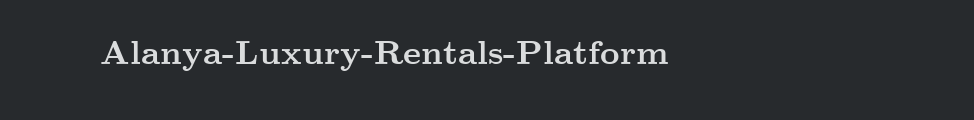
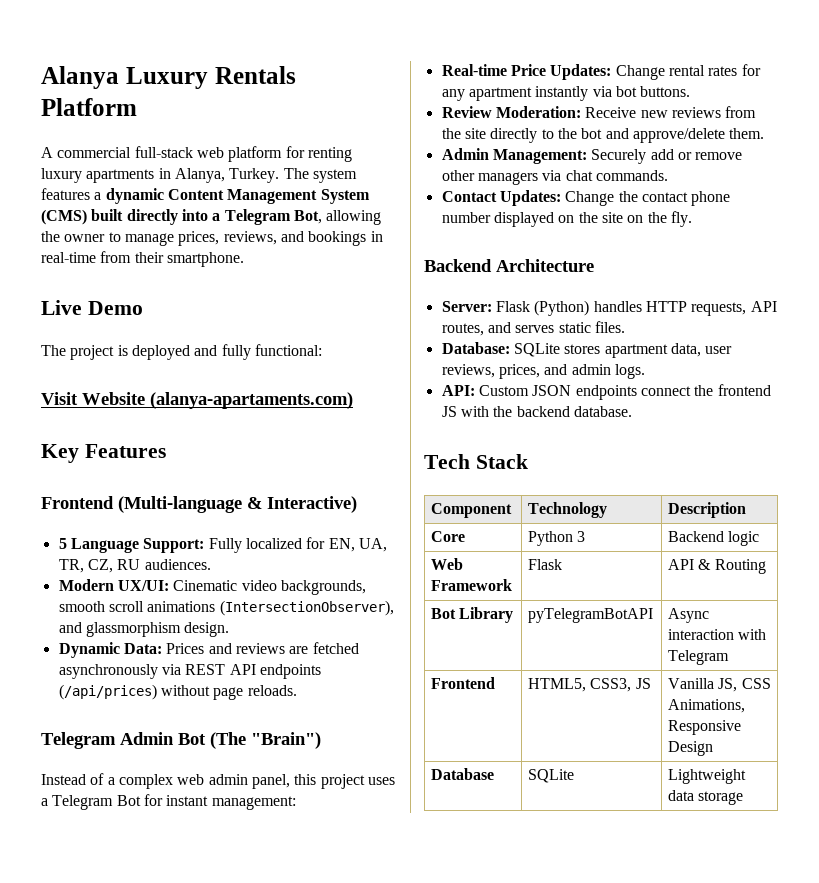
- Alanya-Luxury-Rentals-Platform
+ Alanya Luxury Rentals Platform
+ A commercial full-stack web platform for renting luxury apartments in Alanya, Turkey. The system features a dynamic Content Management System (CMS) built directly into a Telegram Bot, allowing the owner to manage prices, reviews, and bookings in real-time from their smartphone.
+ Live Demo
+ The project is deployed and fully functional:
+ Visit Website (alanya-apartaments.com)
+ Key Features
+ Frontend (Multi-language & Interactive)
+ 5 Language Support: Fully localized for EN, UA, TR, CZ, RU audiences.
+ Modern UX/UI: Cinematic video backgrounds, smooth scroll animations (IntersectionObserver), and glassmorphism design.
+ Dynamic Data: Prices and reviews are fetched asynchronously via REST API endpoints (/api/prices) without page reloads.
+ Telegram Admin Bot (The "Brain")
+ Instead of a complex web admin panel, this project uses a Telegram Bot for instant management:
+ Real-time Price Updates: Change rental rates for any apartment instantly via bot buttons.
+ Review Moderation: Receive new reviews from the site directly to the bot and approve/delete them.
+ Admin Management: Securely add or remove other managers via chat commands.
+ Contact Updates: Change the contact phone number displayed on the site on the fly.
+ Backend Architecture
+ Server: Flask (Python) handles HTTP requests, API routes, and serves static files.
+ Database: SQLite stores apartment data, user reviews, prices, and admin logs.
+ API: Custom JSON endpoints connect the frontend JS with the backend database.
+ Tech Stack
+ Component | Technology | Description
+ Core | Python 3 | Backend logic
+ Web Framework | Flask | API & Routing
+ Bot Library | pyTelegramBotAPI | Async interaction with Telegram
+ Frontend | HTML5, CSS3, JS | Vanilla JS, CSS Animations, Responsive Design
+ Database | SQLite | Lightweight data storage

